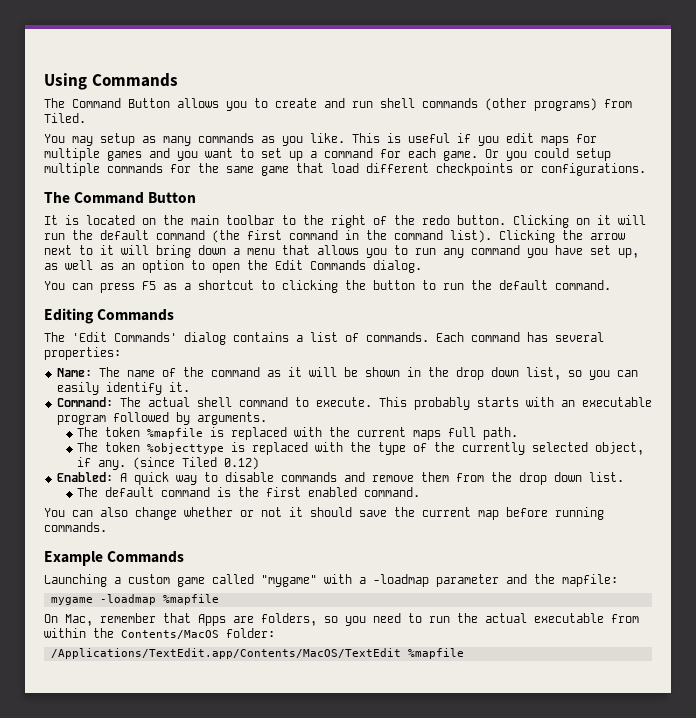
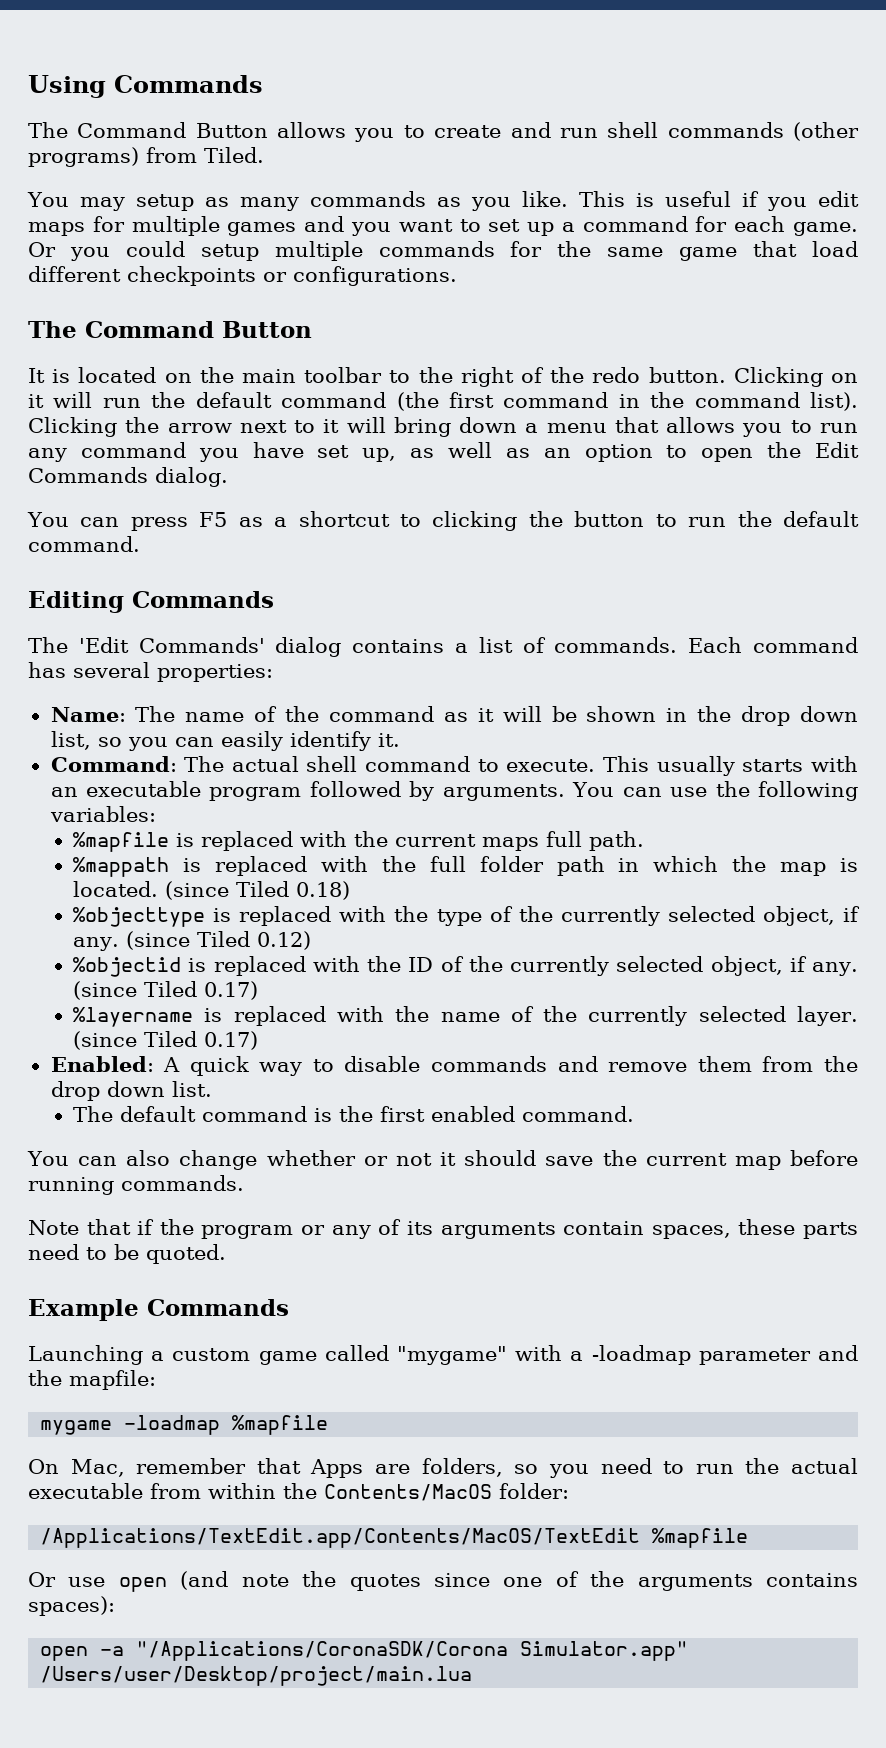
- This probably starts with an executable program followed by arguments.
- The token %mapfile is replaced with the current maps full path.
+ This usually starts with an executable program followed by arguments. You can use the following variables:
+ %mapfile is replaced with the current maps full path.
- The token %objecttype is replaced with the type of the currently selected object, if any.
+ %mappath is replaced with the full folder path in which the map is located. (since Tiled 0.18)
+ %objecttype is replaced with the type of the currently selected object, if any.
+ %objectid is replaced with the ID of the currently selected object, if any. (since Tiled 0.17)
+ %layername is replaced with the name of the currently selected layer. (since Tiled 0.17)
+ Note that if the program or any of its arguments contain spaces, these parts need to be quoted.
+ Or use open (and note the quotes since one of the arguments contains spaces):
+ open -a "/Applications/CoronaSDK/Corona Simulator.app" /Users/user/Desktop/project/main.lua

